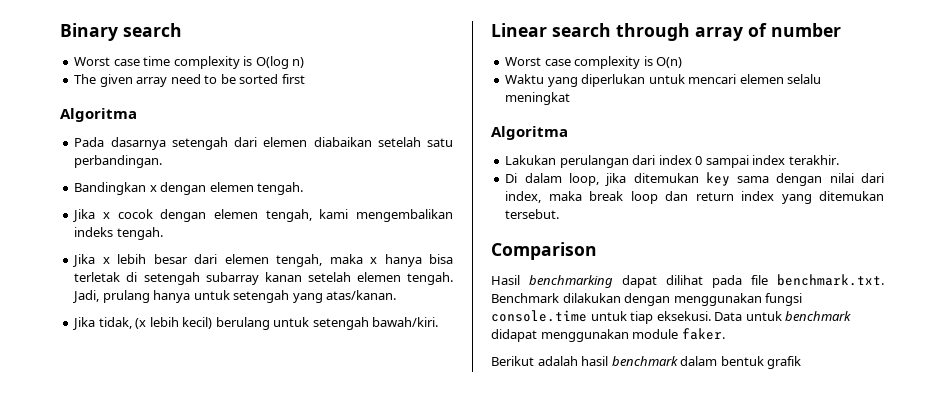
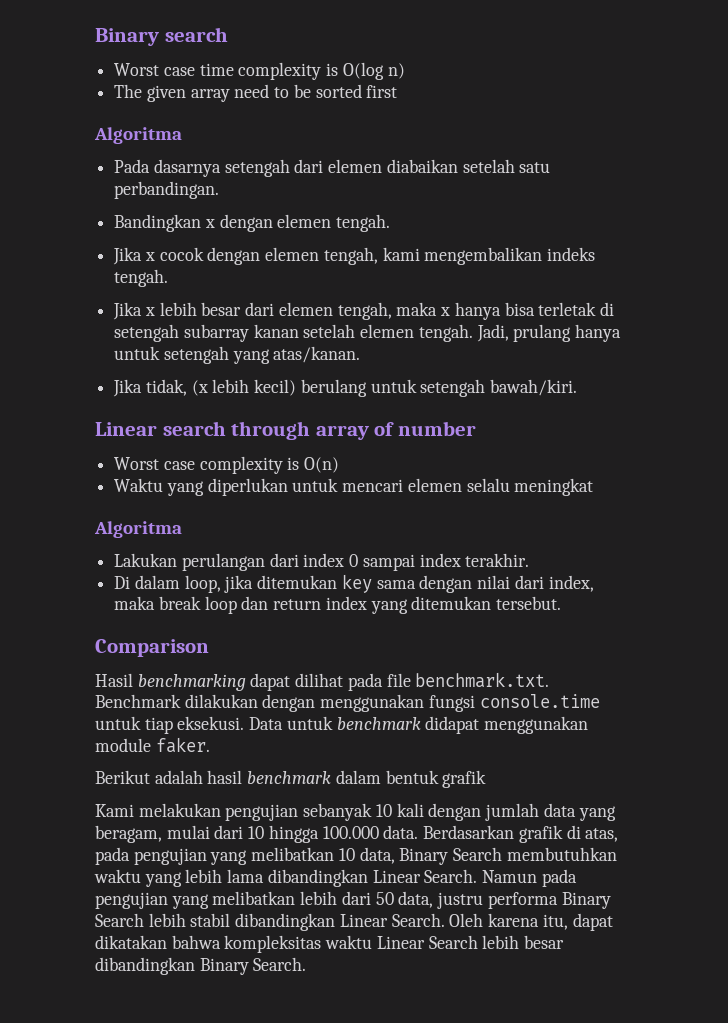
+ Kami melakukan pengujian sebanyak 10 kali dengan jumlah data yang beragam, mulai dari 10 hingga 100.000 data. Berdasarkan grafik di atas, pada pengujian yang melibatkan 10 data, Binary Search membutuhkan waktu yang lebih lama dibandingkan Linear Search. Namun pada pengujian yang melibatkan lebih dari 50 data, justru performa Binary Search lebih stabil dibandingkan Linear Search. Oleh karena itu, dapat dikatakan bahwa kompleksitas waktu Linear Search lebih besar dibandingkan Binary Search.

